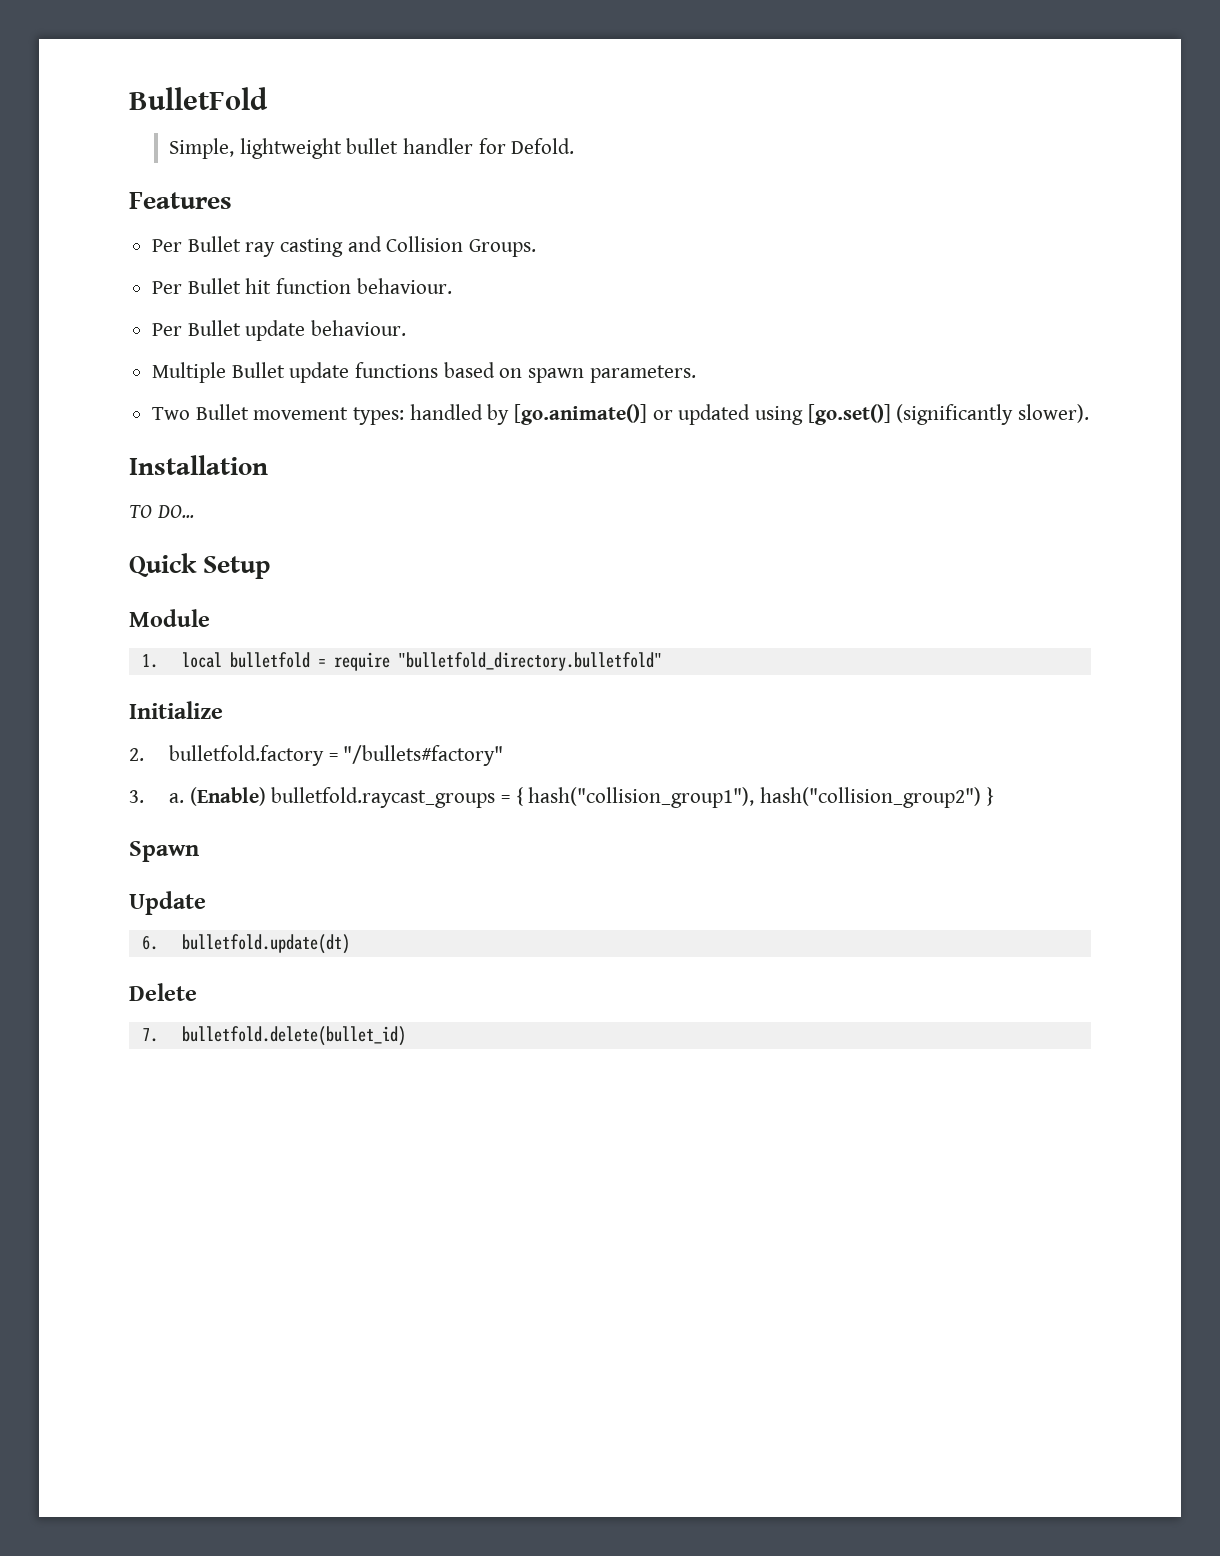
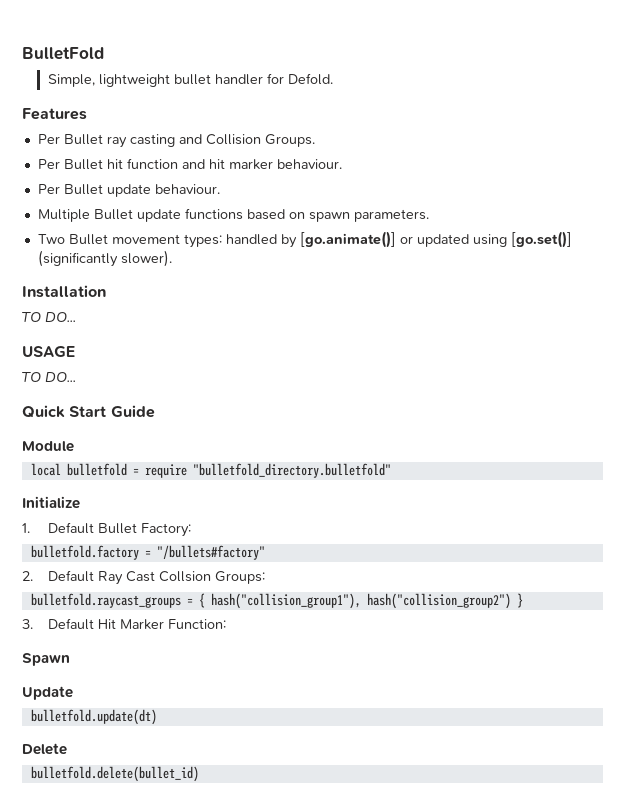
- Per Bullet hit function behaviour.
+ Per Bullet hit function and hit marker behaviour.
+ USAGE
+ TO DO...
- Quick Setup
+ Quick Start Guide
- 1. local bulletfold = require "bulletfold_directory.bulletfold"
+ local bulletfold = require "bulletfold_directory.bulletfold"
- 2. bulletfold.factory = "/bullets#factory"
+ 1. Default Bullet Factory:
+ bulletfold.factory = "/bullets#factory"
- 3. a. (Enable) bulletfold.raycast_groups = { hash("collision_group1"), hash("collision_group2") }
+ 2. Default Ray Cast Collsion Groups:
+ bulletfold.raycast_groups = { hash("collision_group1"), hash("collision_group2") }
+ 3. Default Hit Marker Function:
- 6. bulletfold.update(dt)
+ bulletfold.update(dt)
- 7. bulletfold.delete(bullet_id)
+ bulletfold.delete(bullet_id)

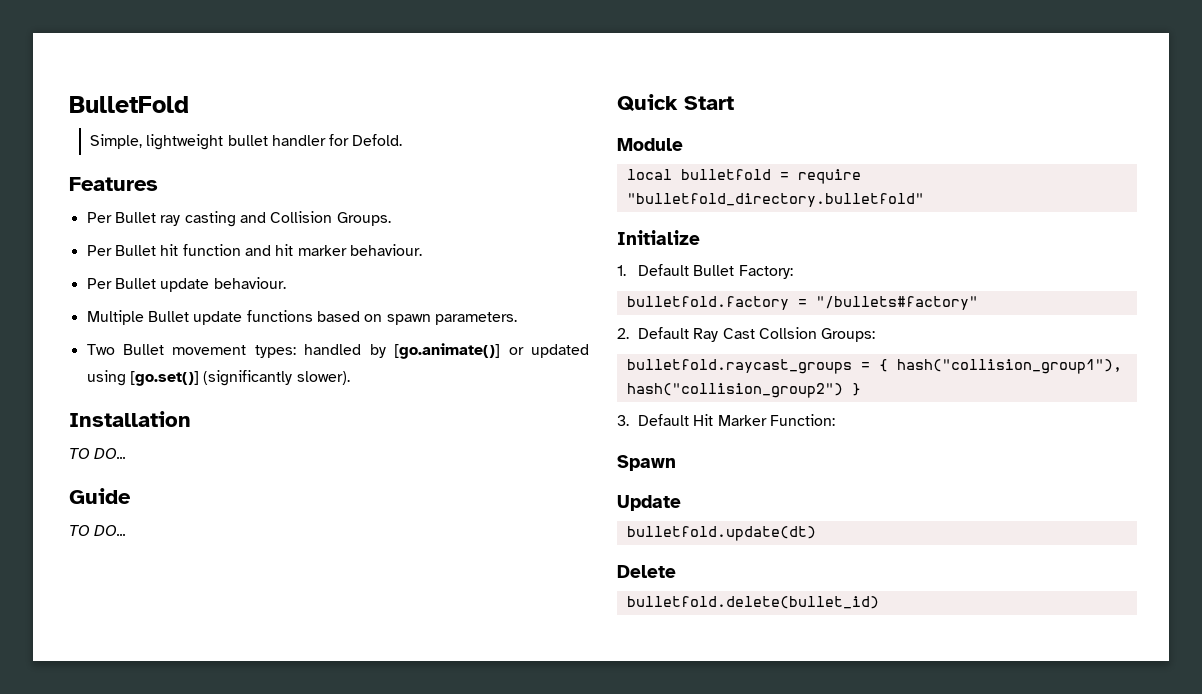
- USAGE
+ Guide
- Quick Start Guide
+ Quick Start

